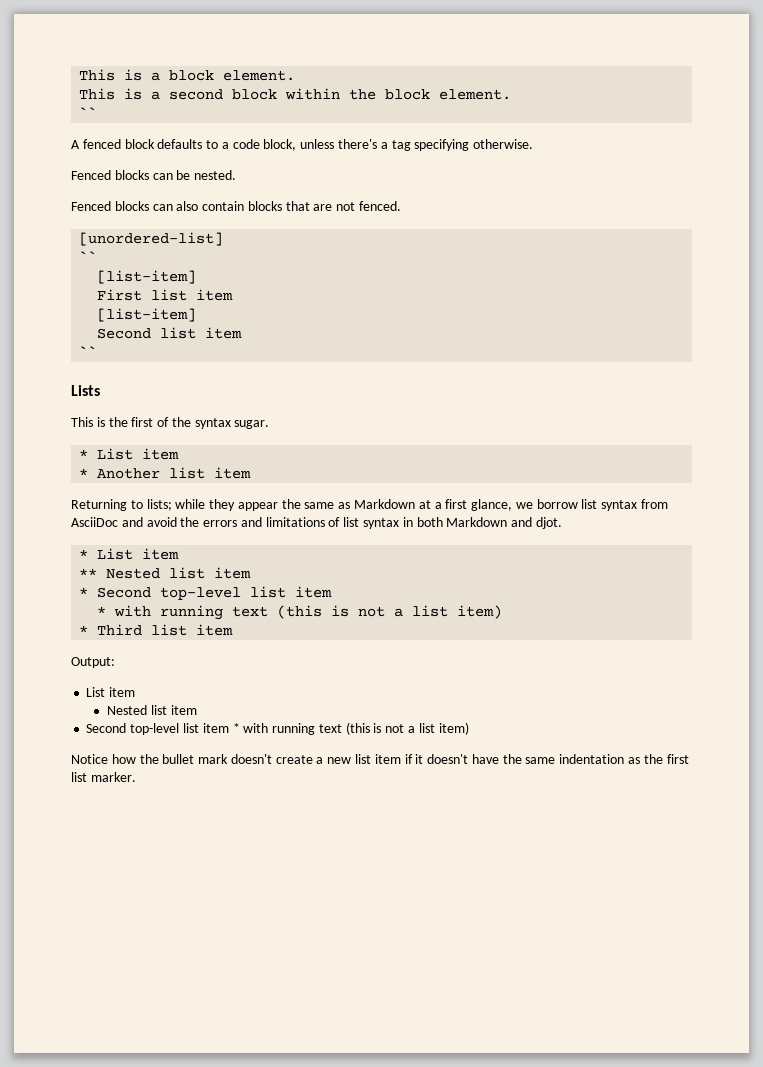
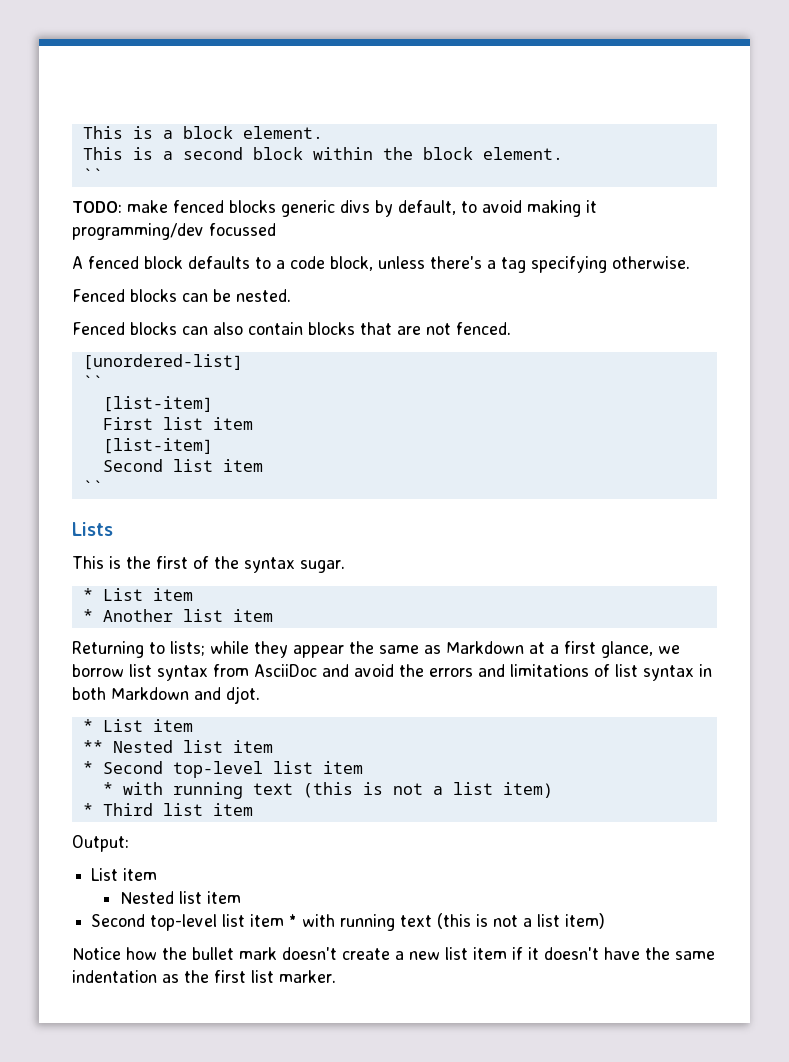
+ TODO: make fenced blocks generic divs by default, to avoid making it programming/dev focussed

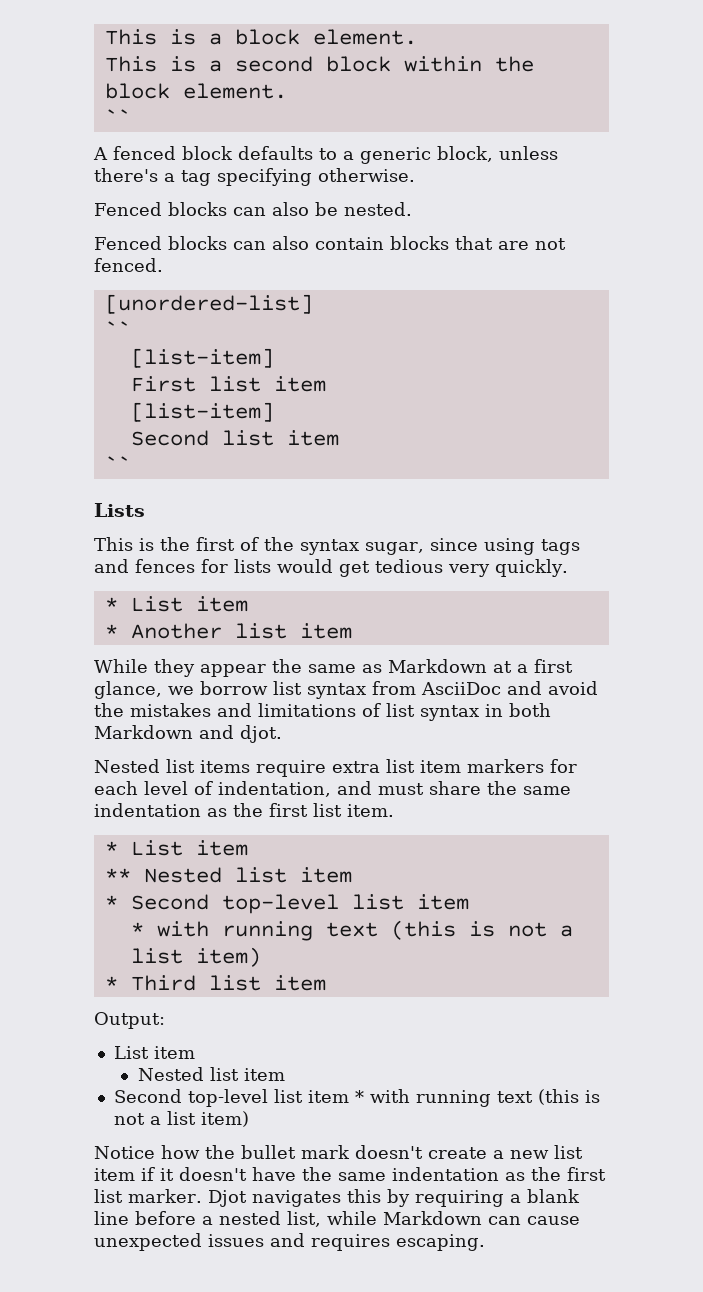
- TODO: make fenced blocks generic divs by default, to avoid making it programming/dev focussed
- A fenced block defaults to a code block, unless there's a tag specifying otherwise.
+ A fenced block defaults to a generic block, unless there's a tag specifying otherwise.
- Fenced blocks can be nested.
+ Fenced blocks can also be nested.
- This is the first of the syntax sugar.
+ This is the first of the syntax sugar, since using tags and fences for lists would get tedious very quickly.
- Returning to lists; while they appear the same as Markdown at a first glance, we borrow list syntax from AsciiDoc and avoid the errors and limitations of list syntax in both Markdown and djot.
+ While they appear the same as Markdown at a first glance, we borrow list syntax from AsciiDoc and avoid the mistakes and limitations of list syntax in both Markdown and djot.
+ Nested list items require extra list item markers for each level of indentation, and must share the same indentation as the first list item.
+ Djot navigates this by requiring a blank line before a nested list, while Markdown can cause unexpected issues and requires escaping.

